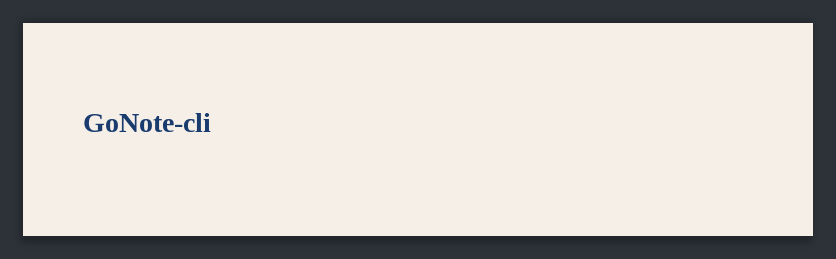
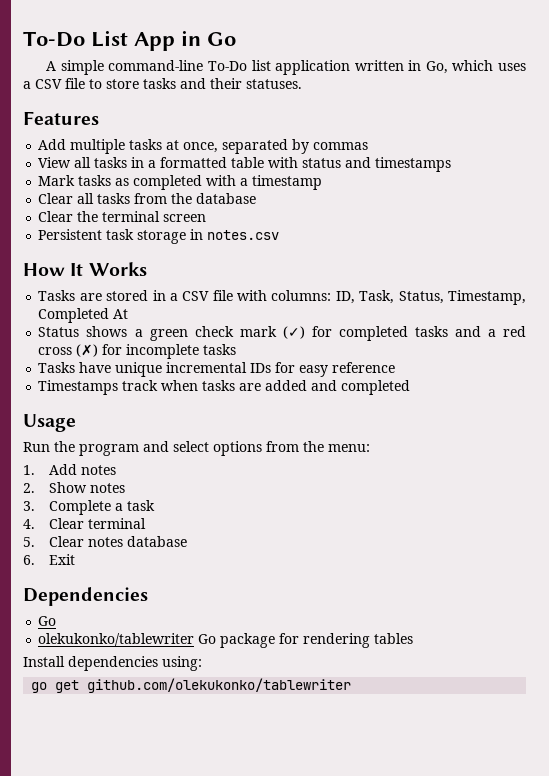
- GoNote-cli
+ To-Do List App in Go
+ A simple command-line To-Do list application written in Go, which uses a CSV file to store tasks and their statuses.
+ Features
+ Add multiple tasks at once, separated by commas
+ View all tasks in a formatted table with status and timestamps
+ Mark tasks as completed with a timestamp
+ Clear all tasks from the database
+ Clear the terminal screen
+ Persistent task storage in notes.csv
+ How It Works
+ Tasks are stored in a CSV file with columns: ID, Task, Status, Timestamp, Completed At
+ Status shows a green check mark (✓) for completed tasks and a red cross (✗) for incomplete tasks
+ Tasks have unique incremental IDs for easy reference
+ Timestamps track when tasks are added and completed
+ Usage
+ Run the program and select options from the menu:
+ 1. Add notes
+ 2. Show notes
+ 3. Complete a task
+ 4. Clear terminal
+ 5. Clear notes database
+ 6. Exit
+ Dependencies
+ Go
+ olekukonko/tablewriter Go package for rendering tables
+ Install dependencies using:
+ go get github.com/olekukonko/tablewriter

